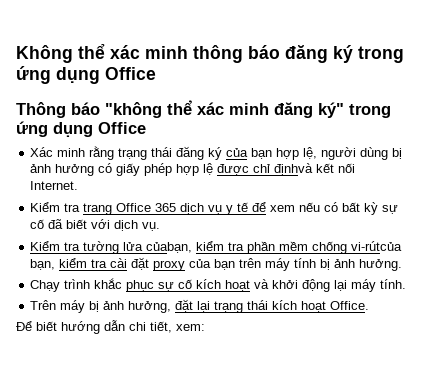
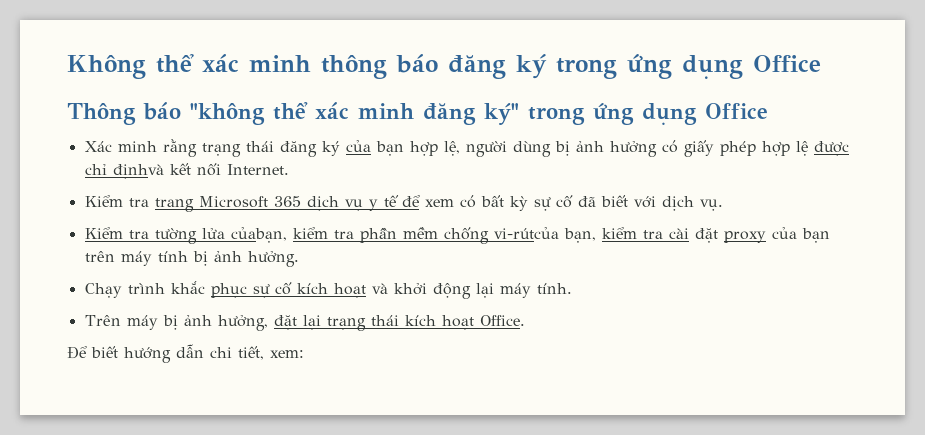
- Kiểm tra trang Office 365 dịch vụ y tế để xem nếu có bất kỳ sự cố đã biết với dịch vụ.
+ Kiểm tra trang Microsoft 365 dịch vụ y tế để xem có bất kỳ sự cố đã biết với dịch vụ.

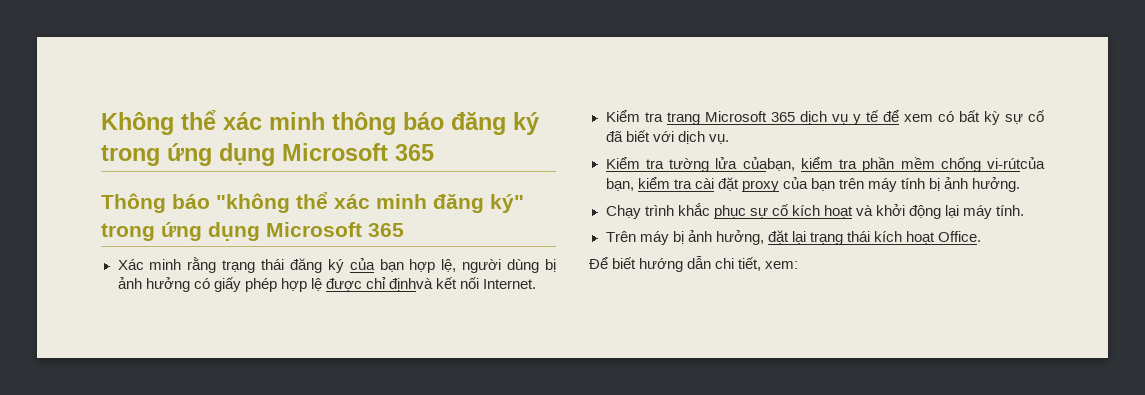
- Không thể xác minh thông báo đăng ký trong ứng dụng Office
+ Không thể xác minh thông báo đăng ký trong ứng dụng Microsoft 365
- Thông báo "không thể xác minh đăng ký" trong ứng dụng Office
+ Thông báo "không thể xác minh đăng ký" trong ứng dụng Microsoft 365

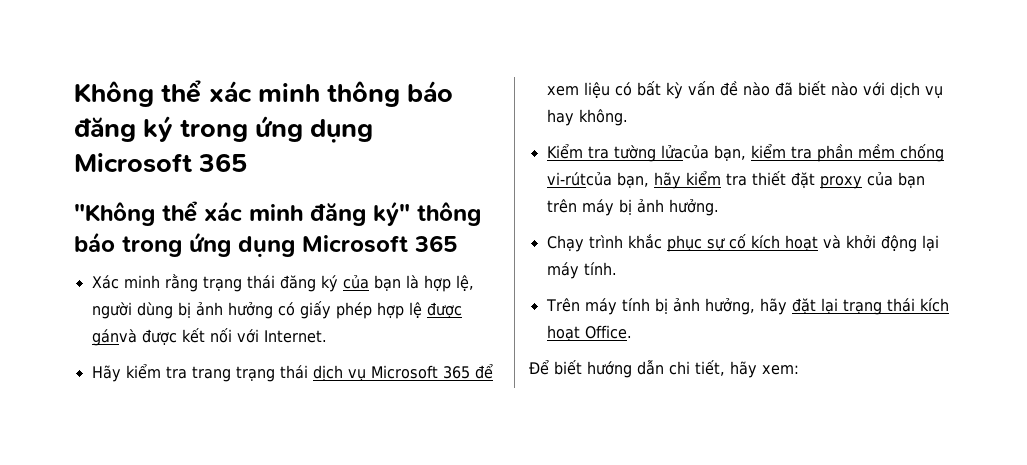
- Thông báo "không thể xác minh đăng ký" trong ứng dụng Microsoft 365
+ "Không thể xác minh đăng ký" thông báo trong ứng dụng Microsoft 365
- Xác minh rằng trạng thái đăng ký của bạn hợp lệ, người dùng bị ảnh hưởng có giấy phép hợp lệ được chỉ địnhvà kết nối Internet.
+ Xác minh rằng trạng thái đăng ký của bạn là hợp lệ, người dùng bị ảnh hưởng có giấy phép hợp lệ được gánvà được kết nối với Internet.
- Kiểm tra trang Microsoft 365 dịch vụ y tế để xem có bất kỳ sự cố đã biết với dịch vụ.
+ Hãy kiểm tra trang trạng thái dịch vụ Microsoft 365 để xem liệu có bất kỳ vấn đề nào đã biết nào với dịch vụ hay không.
- Kiểm tra tường lửa củabạn, kiểm tra phần mềm chống vi-rútcủa bạn, kiểm tra cài đặt proxy của bạn trên máy tính bị ảnh hưởng.
+ Kiểm tra tường lửacủa bạn, kiểm tra phần mềm chống vi-rútcủa bạn, hãy kiểm tra thiết đặt proxy của bạn trên máy bị ảnh hưởng.
- Trên máy bị ảnh hưởng, đặt lại trạng thái kích hoạt Office.
+ Trên máy tính bị ảnh hưởng, hãy đặt lại trạng thái kích hoạt Office.
- Để biết hướng dẫn chi tiết, xem:
+ Để biết hướng dẫn chi tiết, hãy xem:

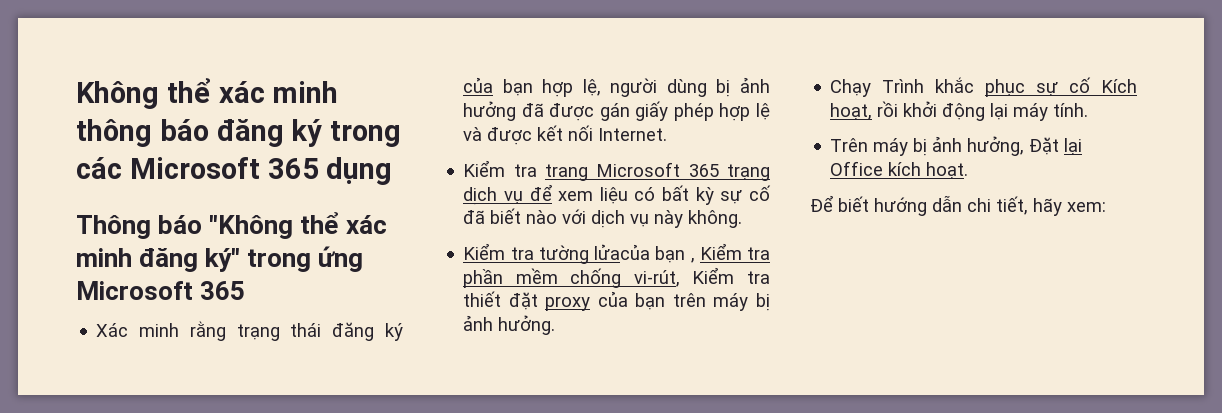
- Không thể xác minh thông báo đăng ký trong ứng dụng Microsoft 365
- "Không thể xác minh đăng ký" thông báo trong ứng dụng Microsoft 365
+ Không thể xác minh thông báo đăng ký trong các Microsoft 365 dụng
+ Thông báo "Không thể xác minh đăng ký" trong ứng Microsoft 365
- Xác minh rằng trạng thái đăng ký của bạn là hợp lệ, người dùng bị ảnh hưởng có giấy phép hợp lệ được gánvà được kết nối với Internet.
+ Xác minh rằng trạng thái đăng ký của bạn hợp lệ, người dùng bị ảnh hưởng đã được gán giấy phép hợp lệ và được kết nối Internet.
- Hãy kiểm tra trang trạng thái dịch vụ Microsoft 365 để xem liệu có bất kỳ vấn đề nào đã biết nào với dịch vụ hay không.
+ Kiểm tra trang Microsoft 365 trạng dịch vụ để xem liệu có bất kỳ sự cố đã biết nào với dịch vụ này không.
- Kiểm tra tường lửacủa bạn, kiểm tra phần mềm chống vi-rútcủa bạn, hãy kiểm tra thiết đặt proxy của bạn trên máy bị ảnh hưởng.
+ Kiểm tra tường lửacủa bạn , Kiểm tra phần mềm chống vi-rút, Kiểm tra thiết đặt proxy của bạn trên máy bị ảnh hưởng.
- Chạy trình khắc phục sự cố kích hoạt và khởi động lại máy tính.
+ Chạy Trình khắc phục sự cố Kích hoạt, rồi khởi động lại máy tính.
- Trên máy tính bị ảnh hưởng, hãy đặt lại trạng thái kích hoạt Office.
+ Trên máy bị ảnh hưởng, Đặt lại Office kích hoạt.

